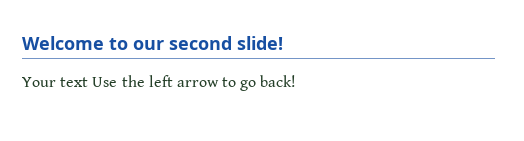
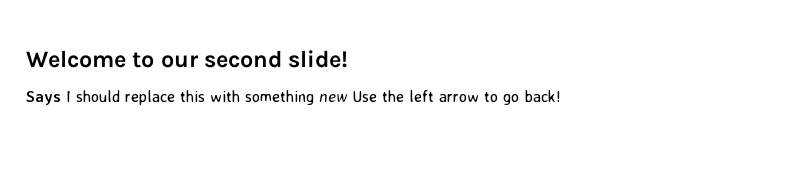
- Your text Use the left arrow to go back!
+ Says I should replace this with something new Use the left arrow to go back!

